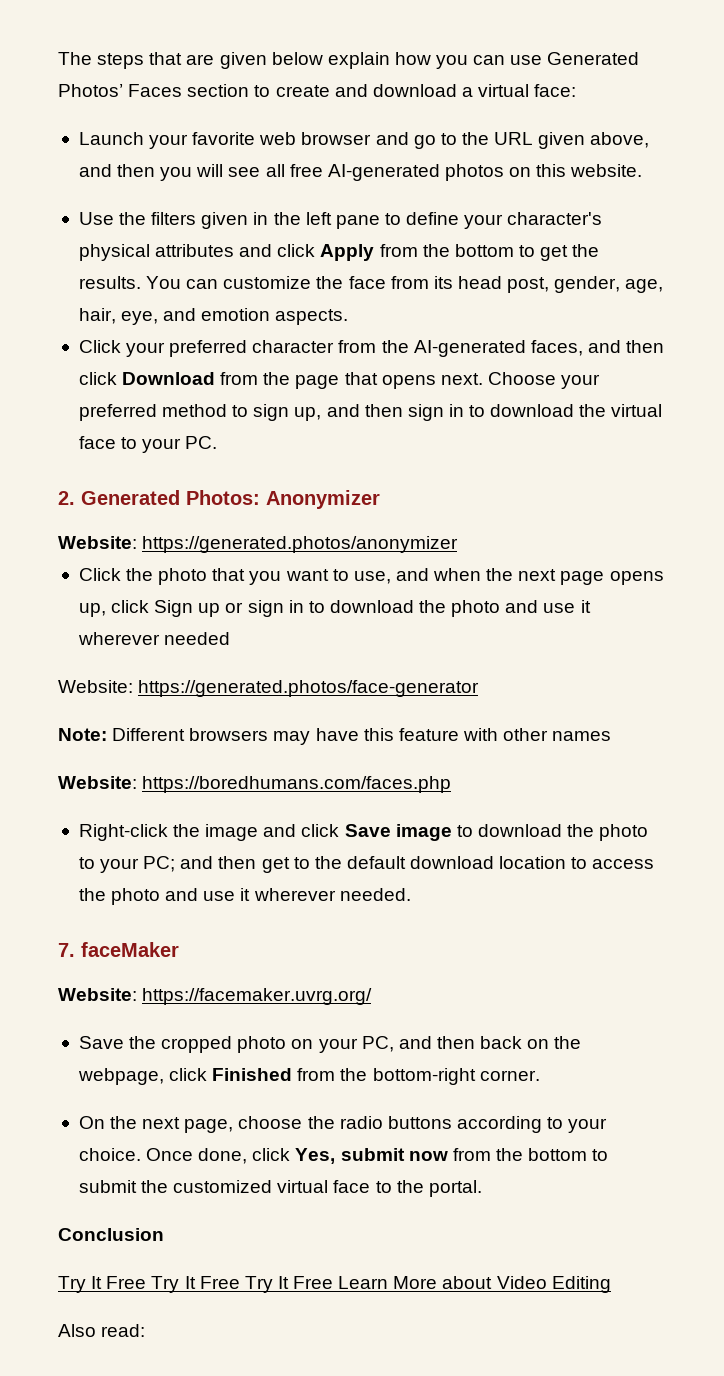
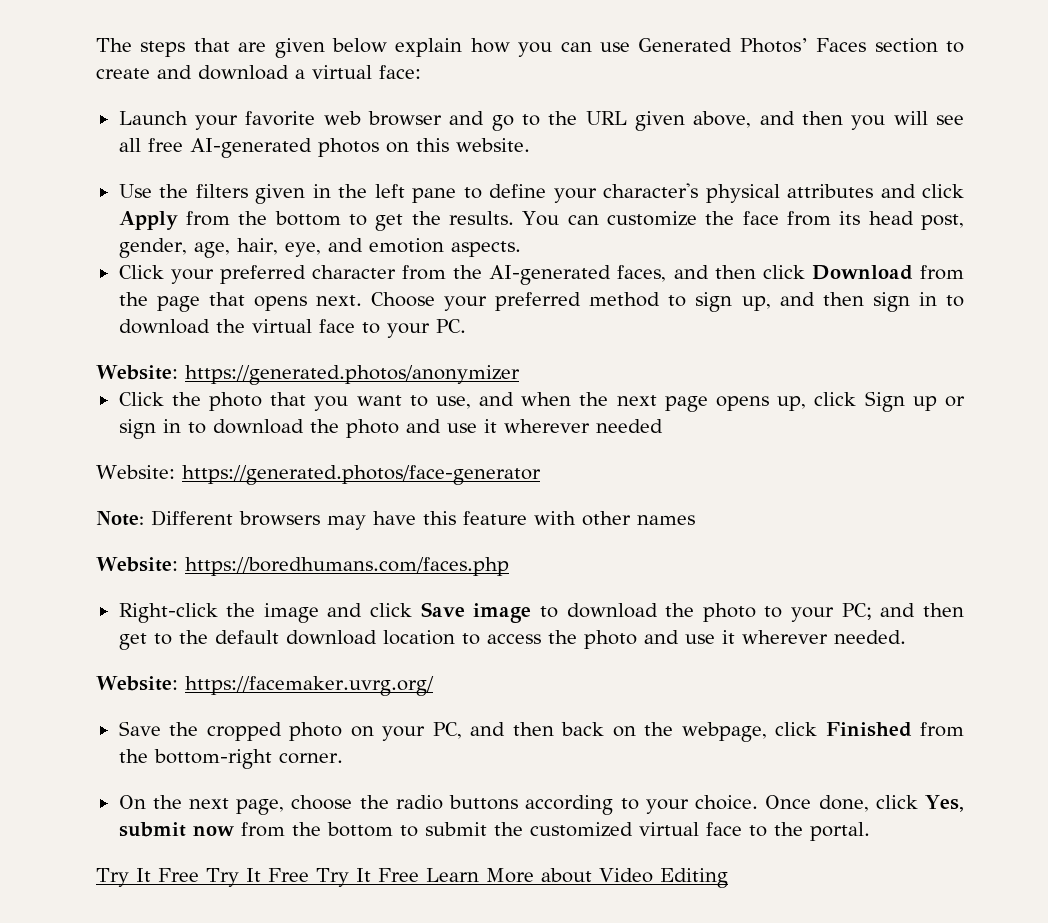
- 2. Generated Photos: Anonymizer
- 7. faceMaker
- Conclusion
- Also read:

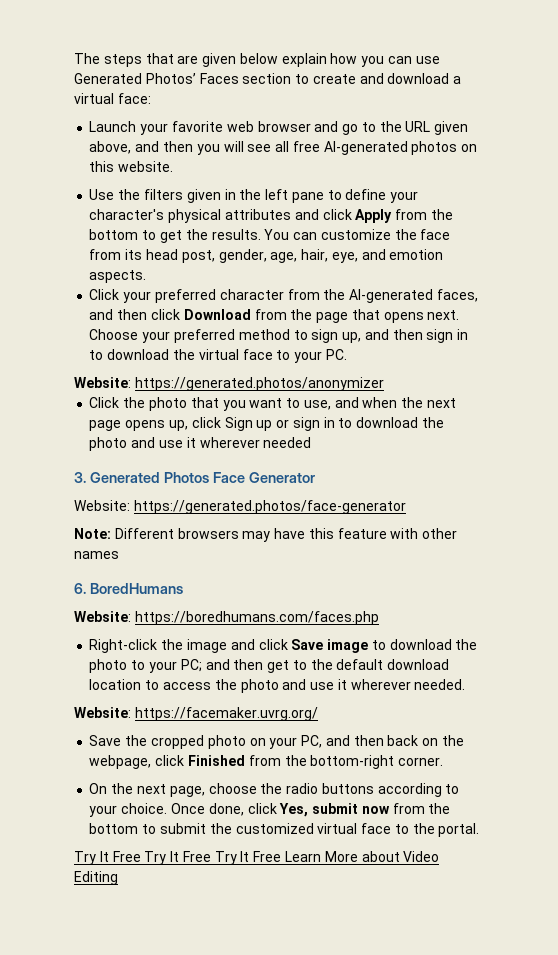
+ 3. Generated Photos Face Generator
+ 6. BoredHumans

